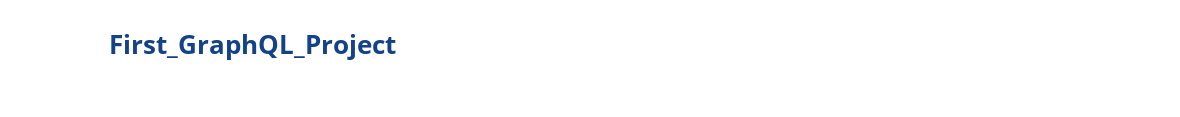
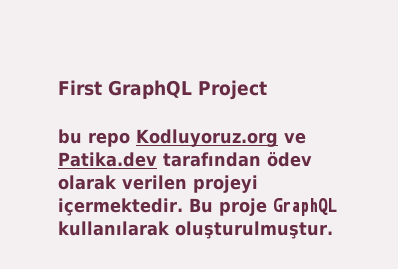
- First_GraphQL_Project
+ First GraphQL Project
+ bu repo Kodluyoruz.org ve Patika.dev tarafından ödev olarak verilen projeyi içermektedir. Bu proje GraphQL kullanılarak oluşturulmuştur.

